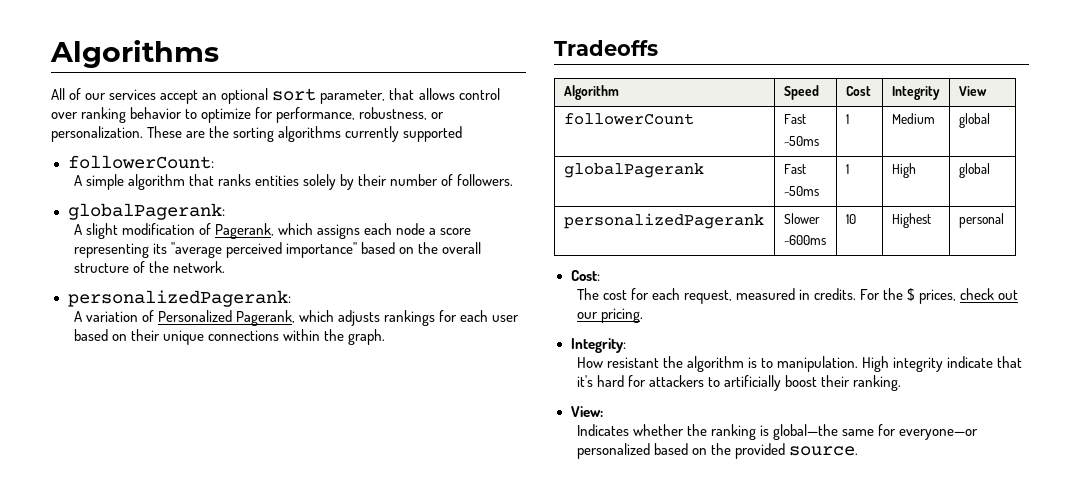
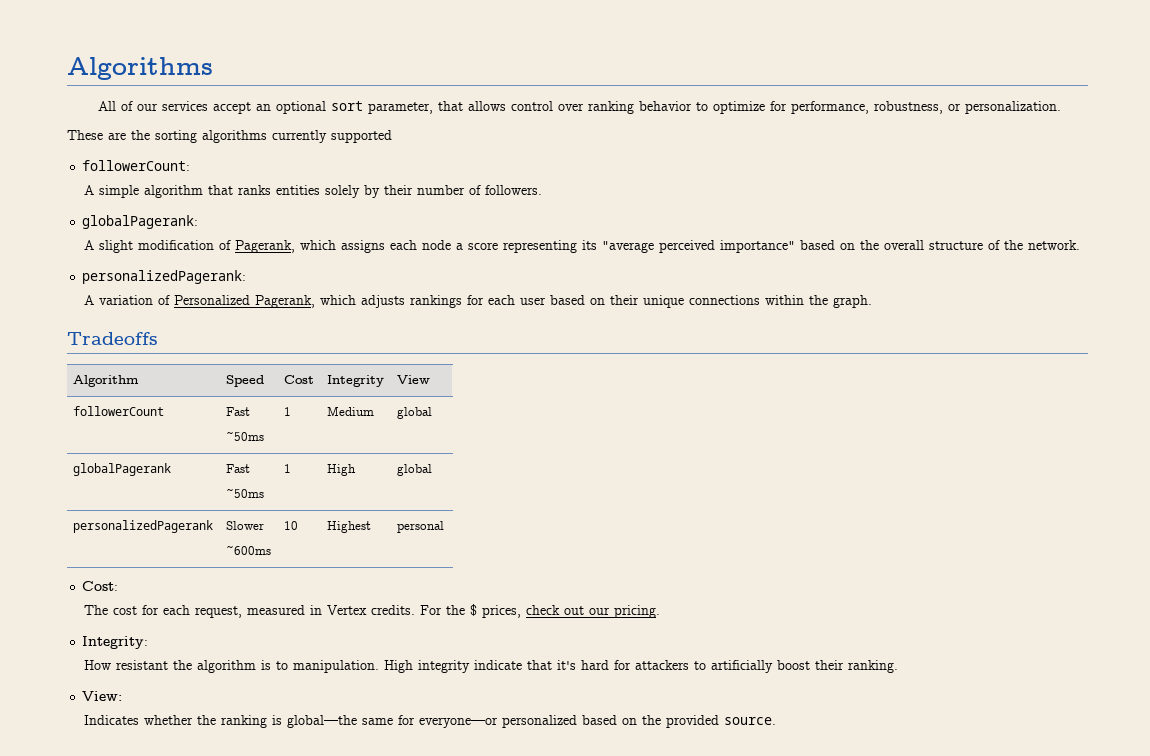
- All of our services accept an optional sort parameter, that allows control over ranking behavior to optimize for performance, robustness, or personalization. These are the sorting algorithms currently supported
+ All of our services accept an optional sort parameter, that allows control over ranking behavior to optimize for performance, robustness, or personalization.
+ These are the sorting algorithms currently supported
- The cost for each request, measured in credits.
+ The cost for each request, measured in Vertex credits.

